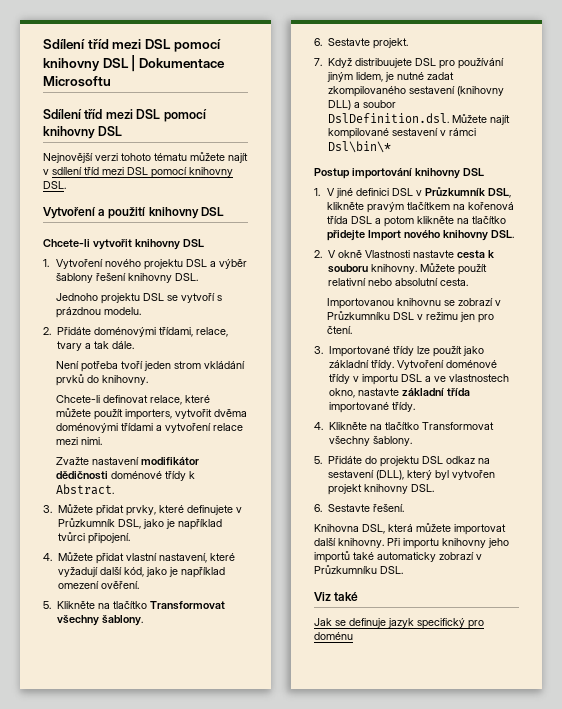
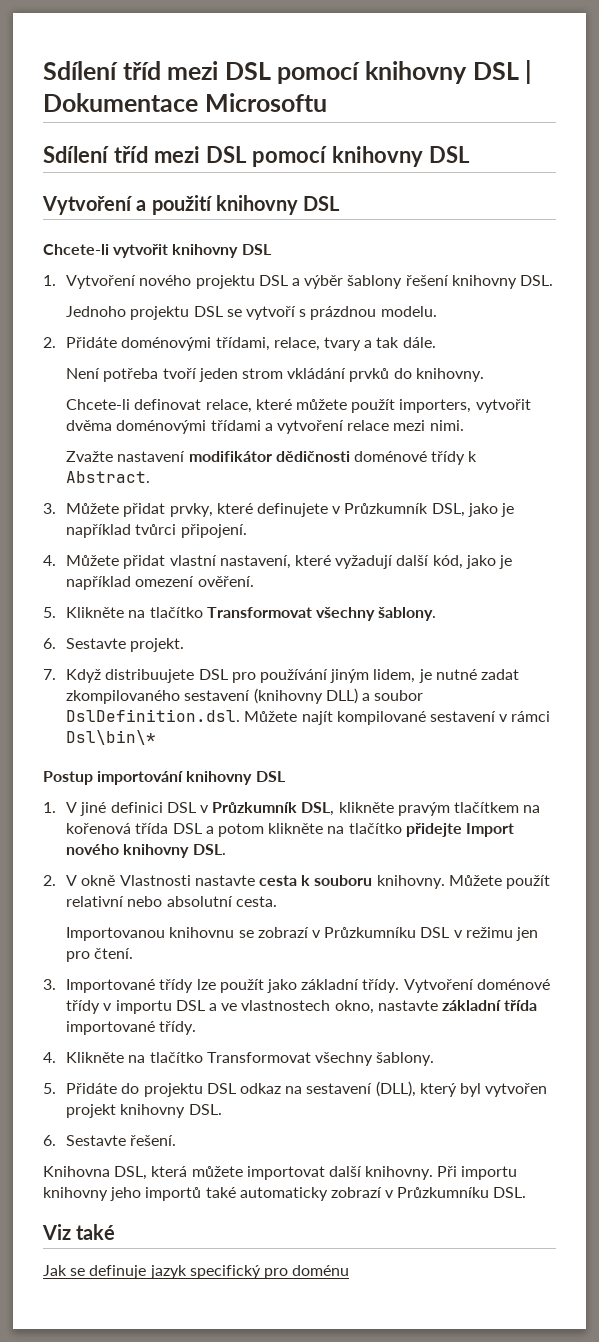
- Nejnovější verzi tohoto tématu můžete najít v sdílení tříd mezi DSL pomocí knihovny DSL.

